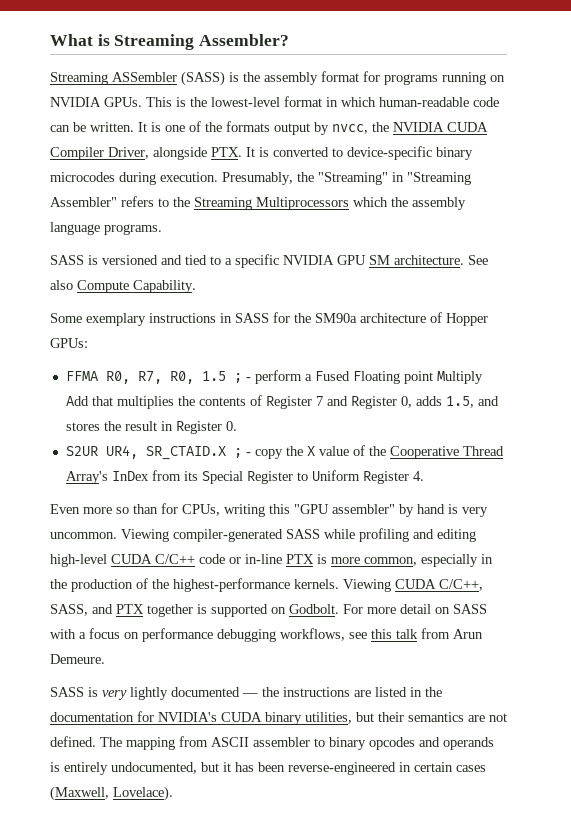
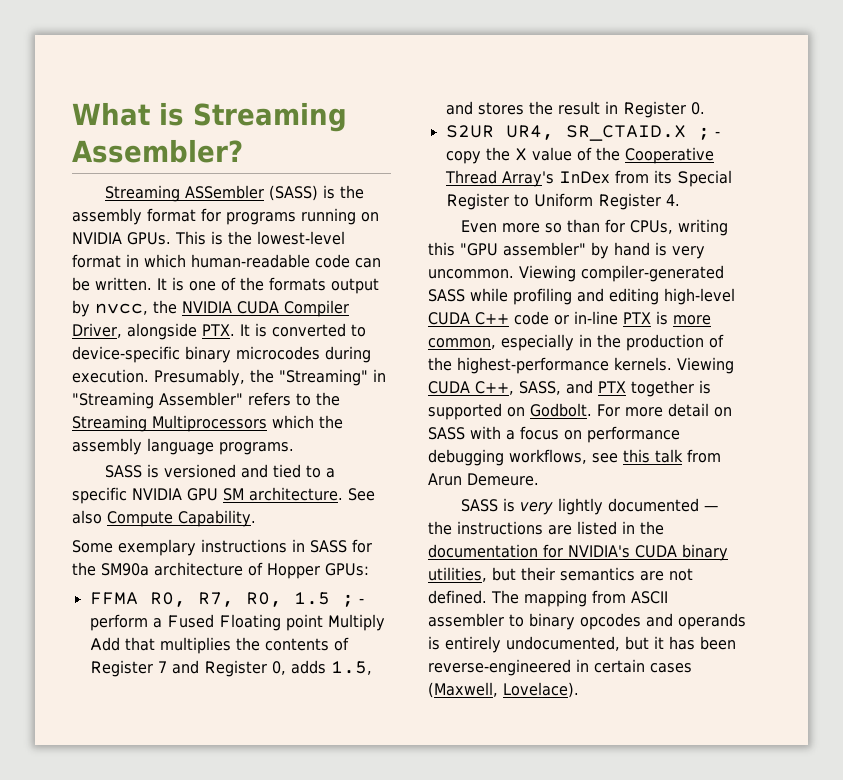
- Viewing compiler-generated SASS while profiling and editing high-level CUDA C/C++ code or in-line PTX is more common, especially in the production of the highest-performance kernels.
+ Viewing compiler-generated SASS while profiling and editing high-level CUDA C++ code or in-line PTX is more common, especially in the production of the highest-performance kernels.
- Viewing CUDA C/C++, SASS, and PTX together is supported on Godbolt.
+ Viewing CUDA C++, SASS, and PTX together is supported on Godbolt.

